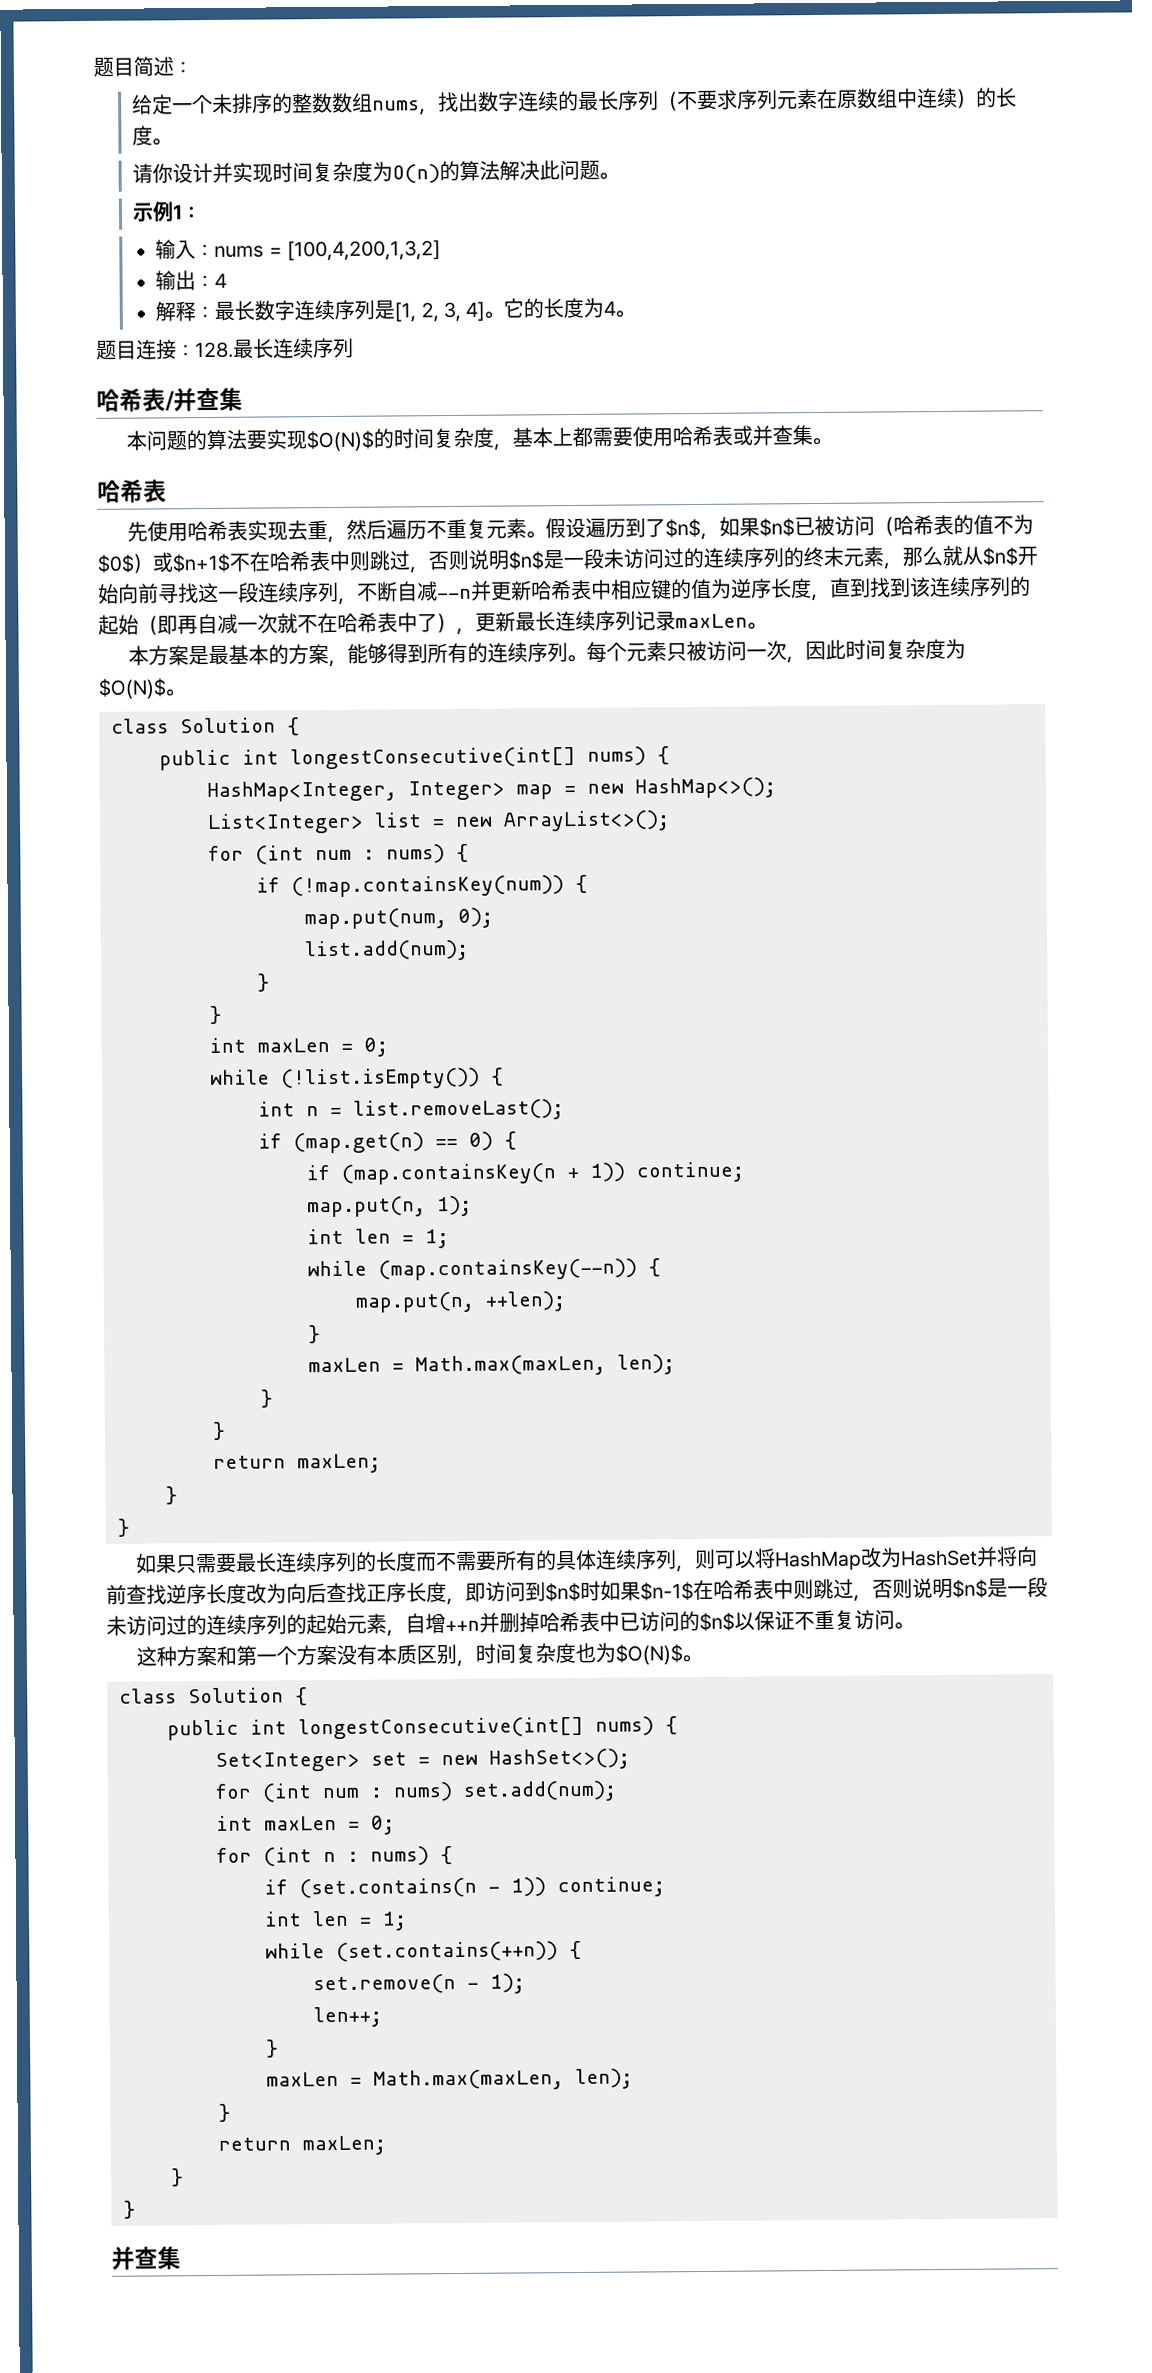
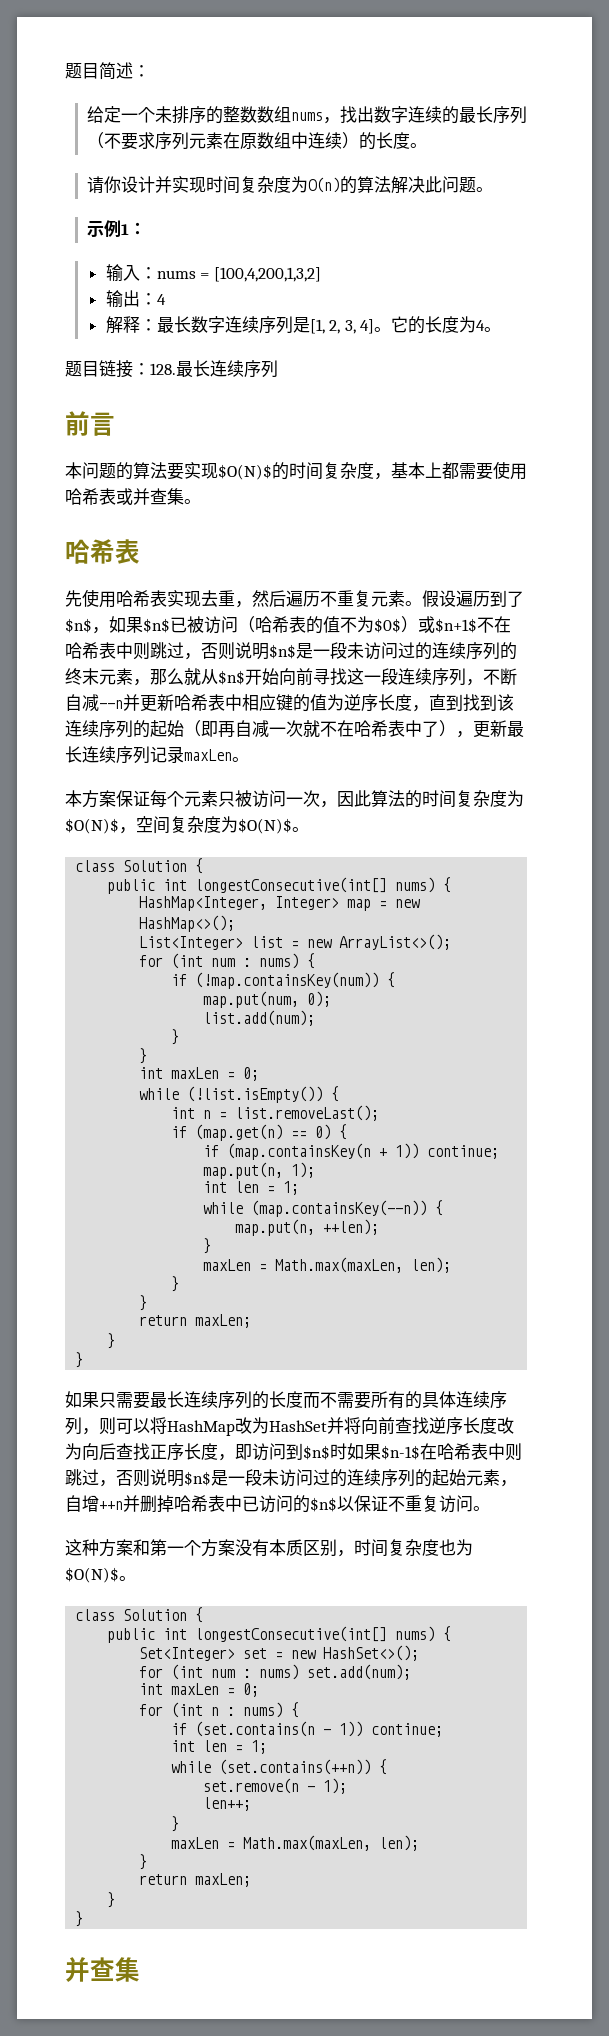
- 题目连接：128.最长连续序列
+ 题目链接：128.最长连续序列
- 哈希表/并查集
+ 前言
- 本方案是最基本的方案，能够得到所有的连续序列。每个元素只被访问一次，因此时间复杂度为$O(N)$。
+ 本方案保证每个元素只被访问一次，因此算法的时间复杂度为$O(N)$，空间复杂度为$O(N)$。

